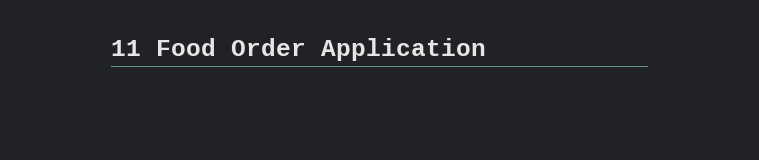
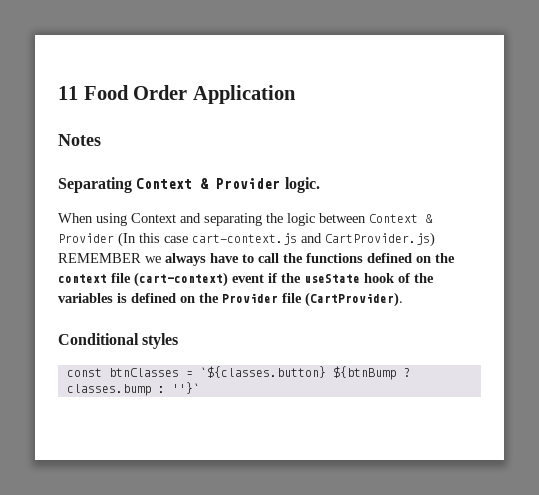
+ Notes
+ Separating Context & Provider logic.
+ When using Context and separating the logic between Context & Provider (In this case cart-context.js and CartProvider.js) REMEMBER we always have to call the functions defined on the context file (cart-context) event if the useState hook of the variables is defined on the Provider file (CartProvider).
+ Conditional styles
+ const btnClasses = `${classes.button} ${btnBump ? classes.bump : ''}`

